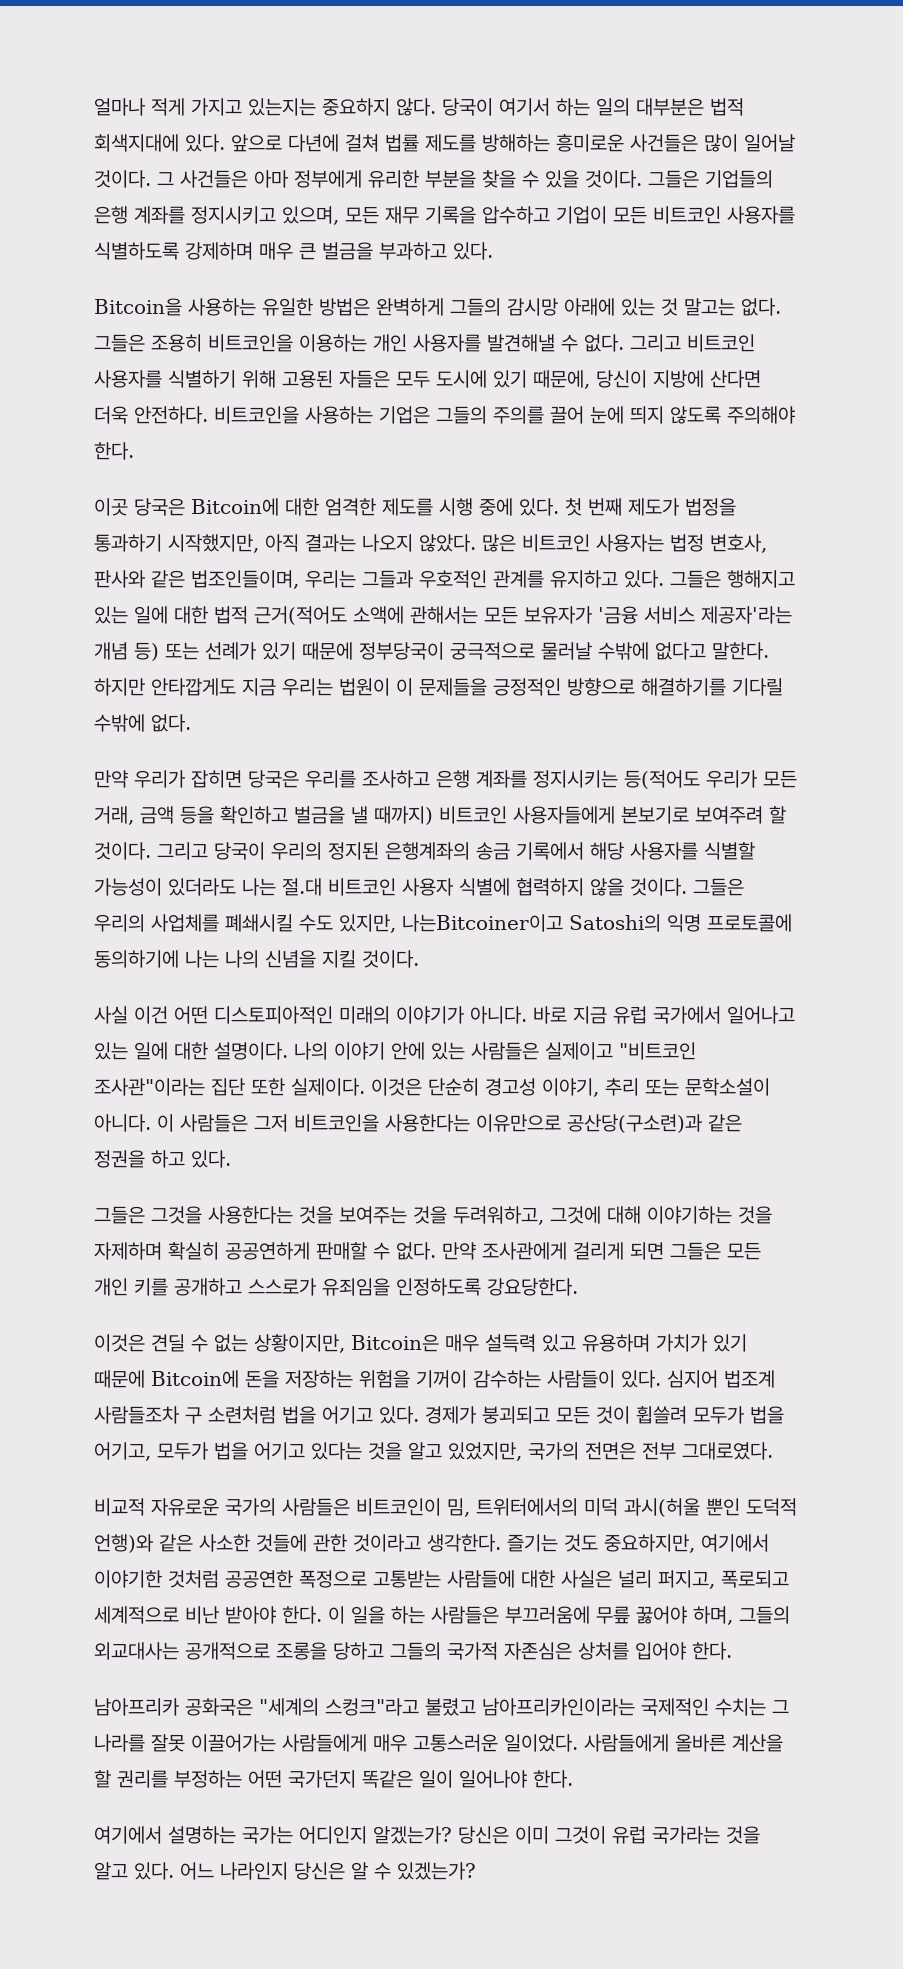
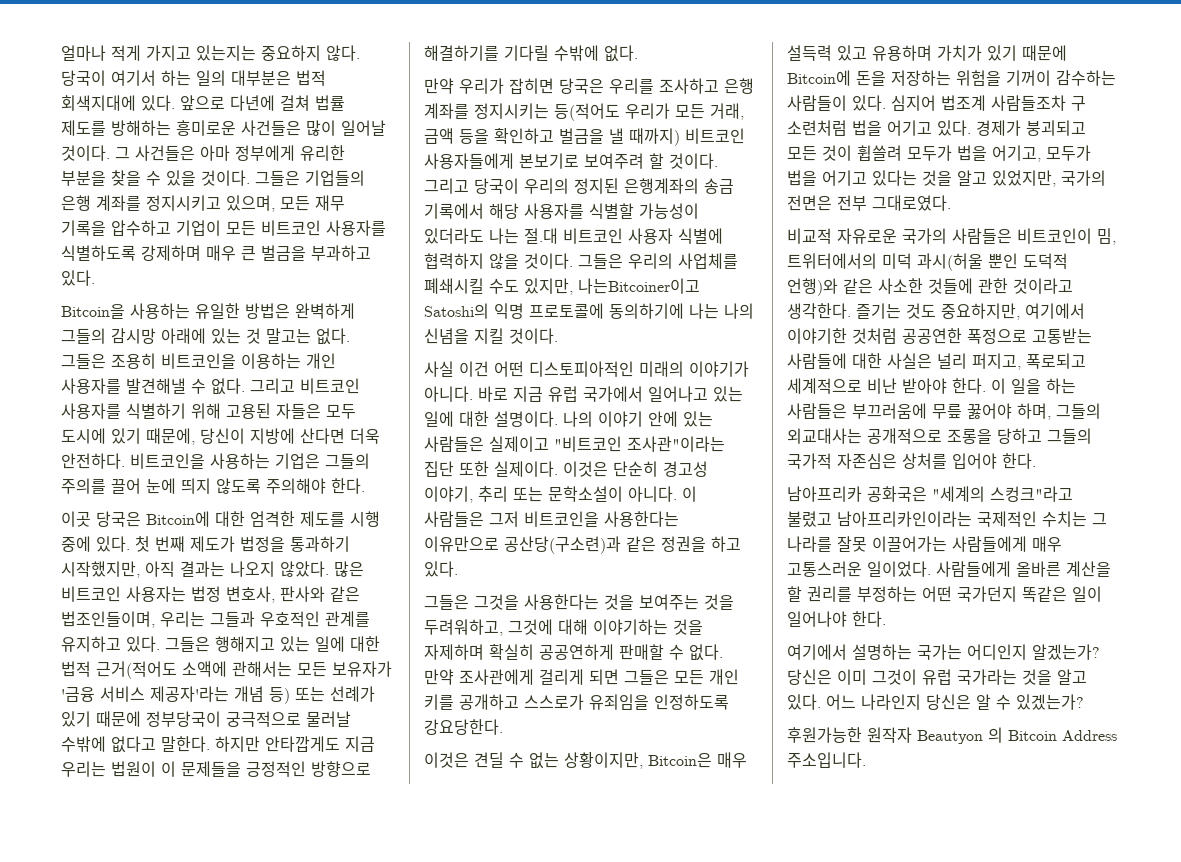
+ 후원가능한 원작자 Beautyon 의 Bitcoin Address 주소입니다.

